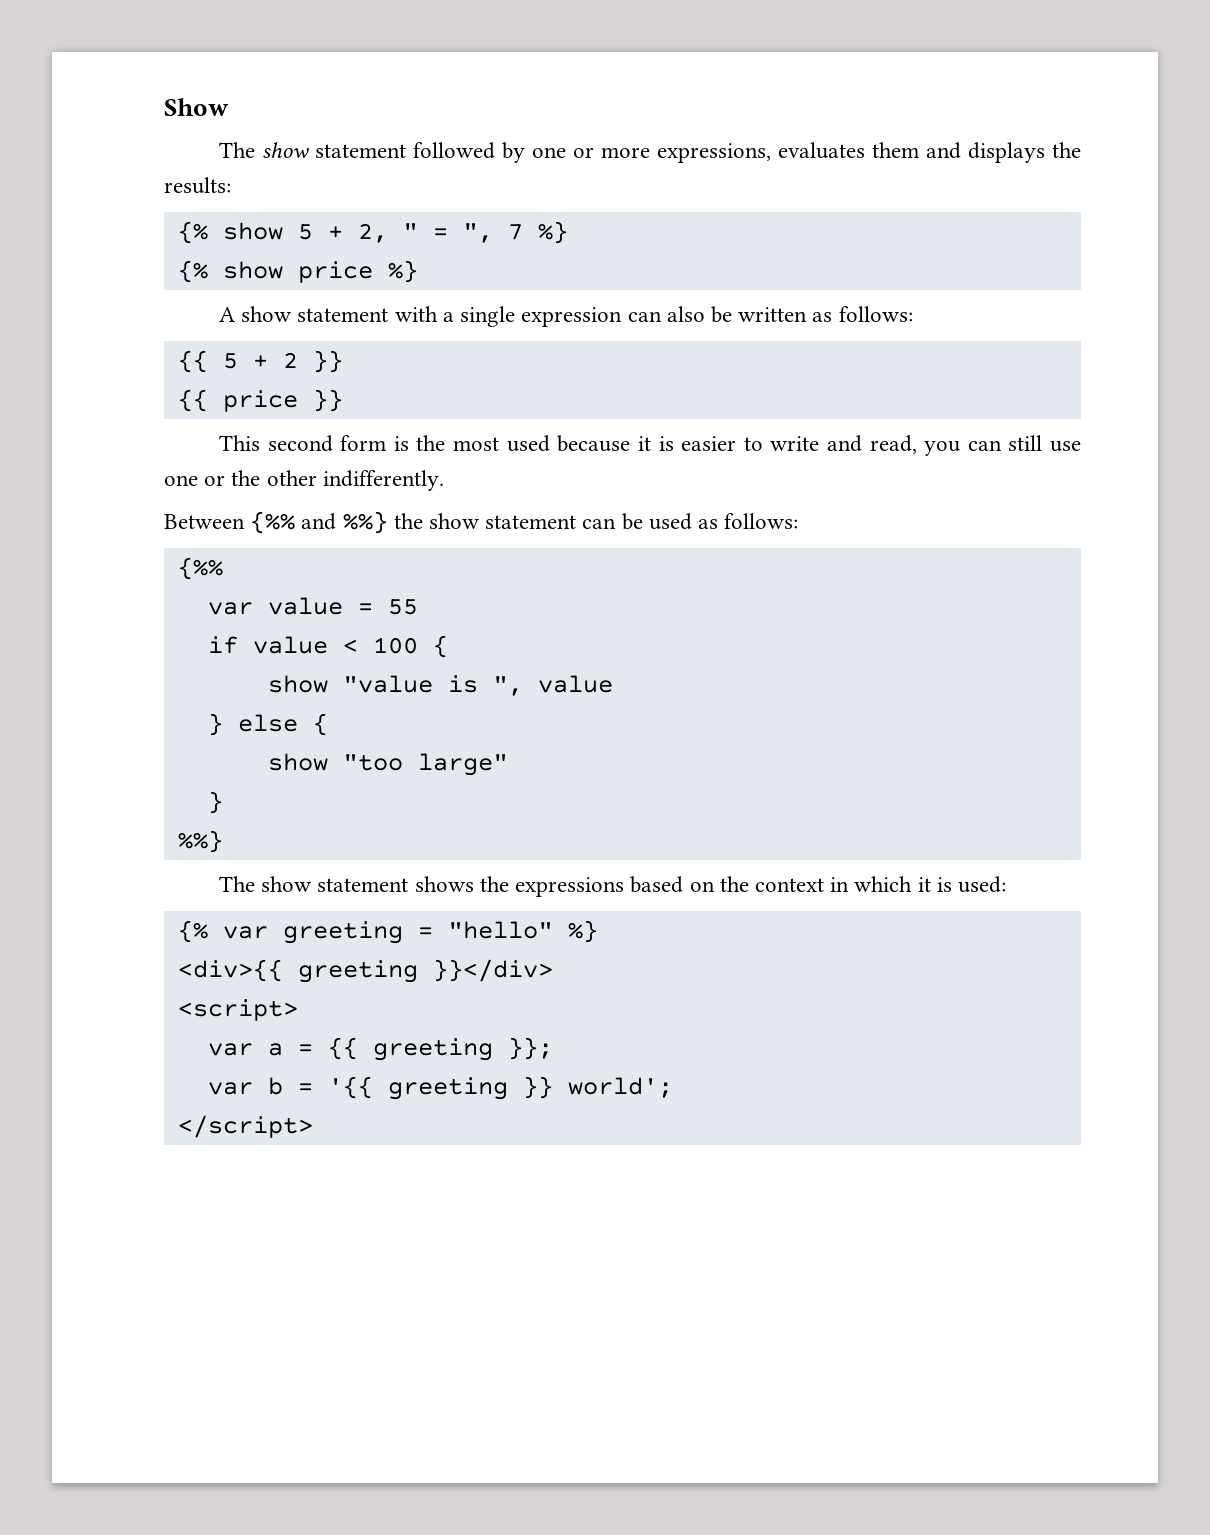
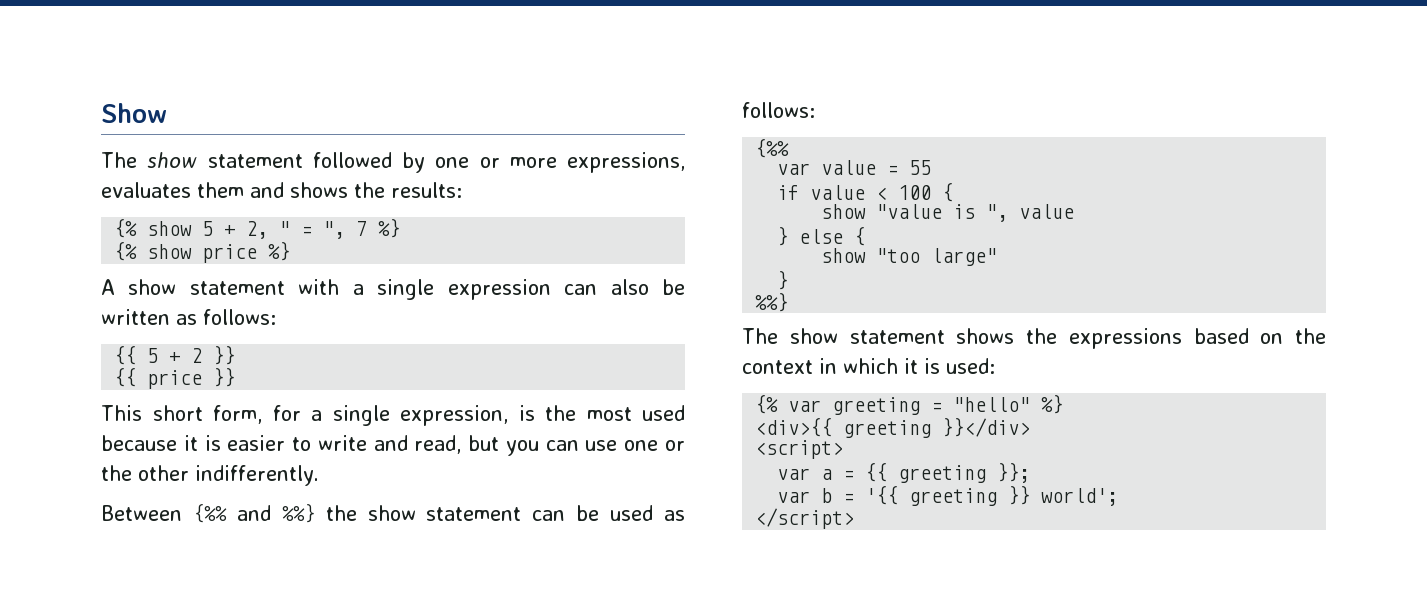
- The show statement followed by one or more expressions, evaluates them and displays the results:
+ The show statement followed by one or more expressions, evaluates them and shows the results:
- This second form is the most used because it is easier to write and read, you can still use one or the other indifferently.
+ This short form, for a single expression, is the most used because it is easier to write and read, but you can use one or the other indifferently.

